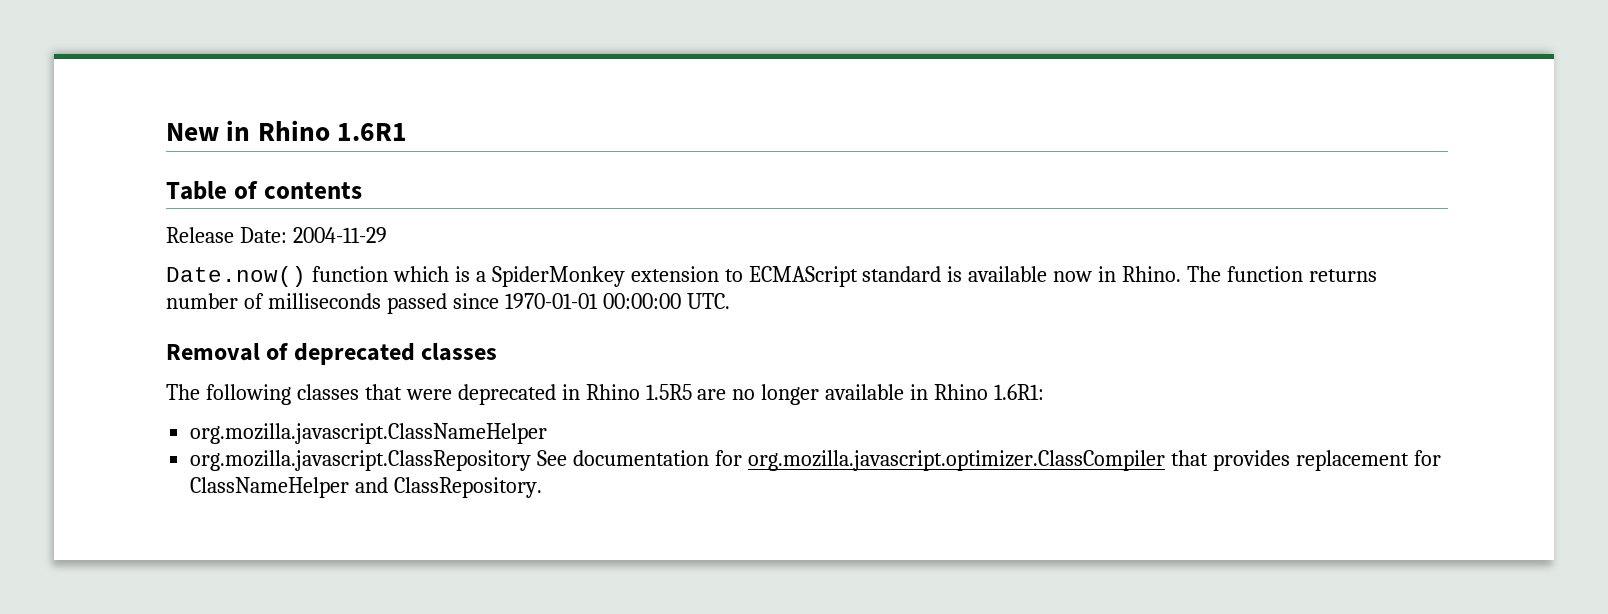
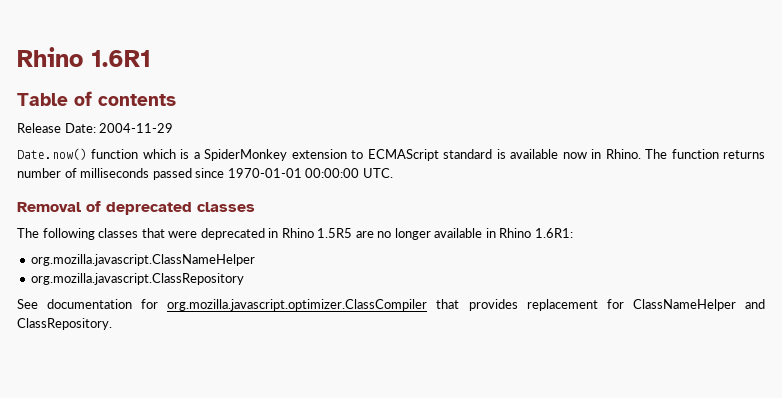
- New in Rhino 1.6R1
+ Rhino 1.6R1
- org.mozilla.javascript.ClassRepository See documentation for org.mozilla.javascript.optimizer.ClassCompiler that provides replacement for ClassNameHelper and ClassRepository.
+ org.mozilla.javascript.ClassRepository
+ See documentation for org.mozilla.javascript.optimizer.ClassCompiler that provides replacement for ClassNameHelper and ClassRepository.

